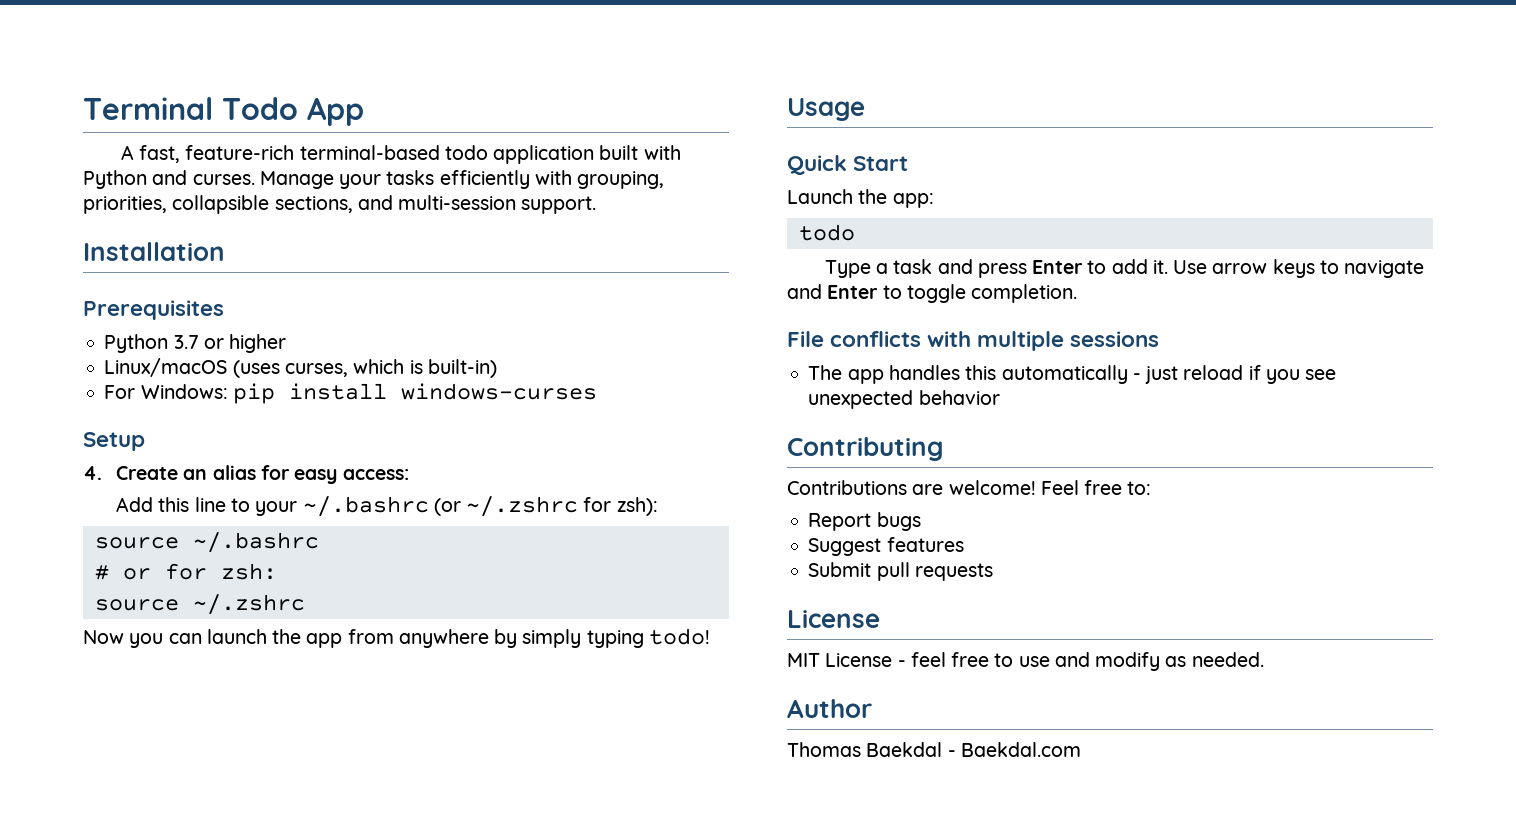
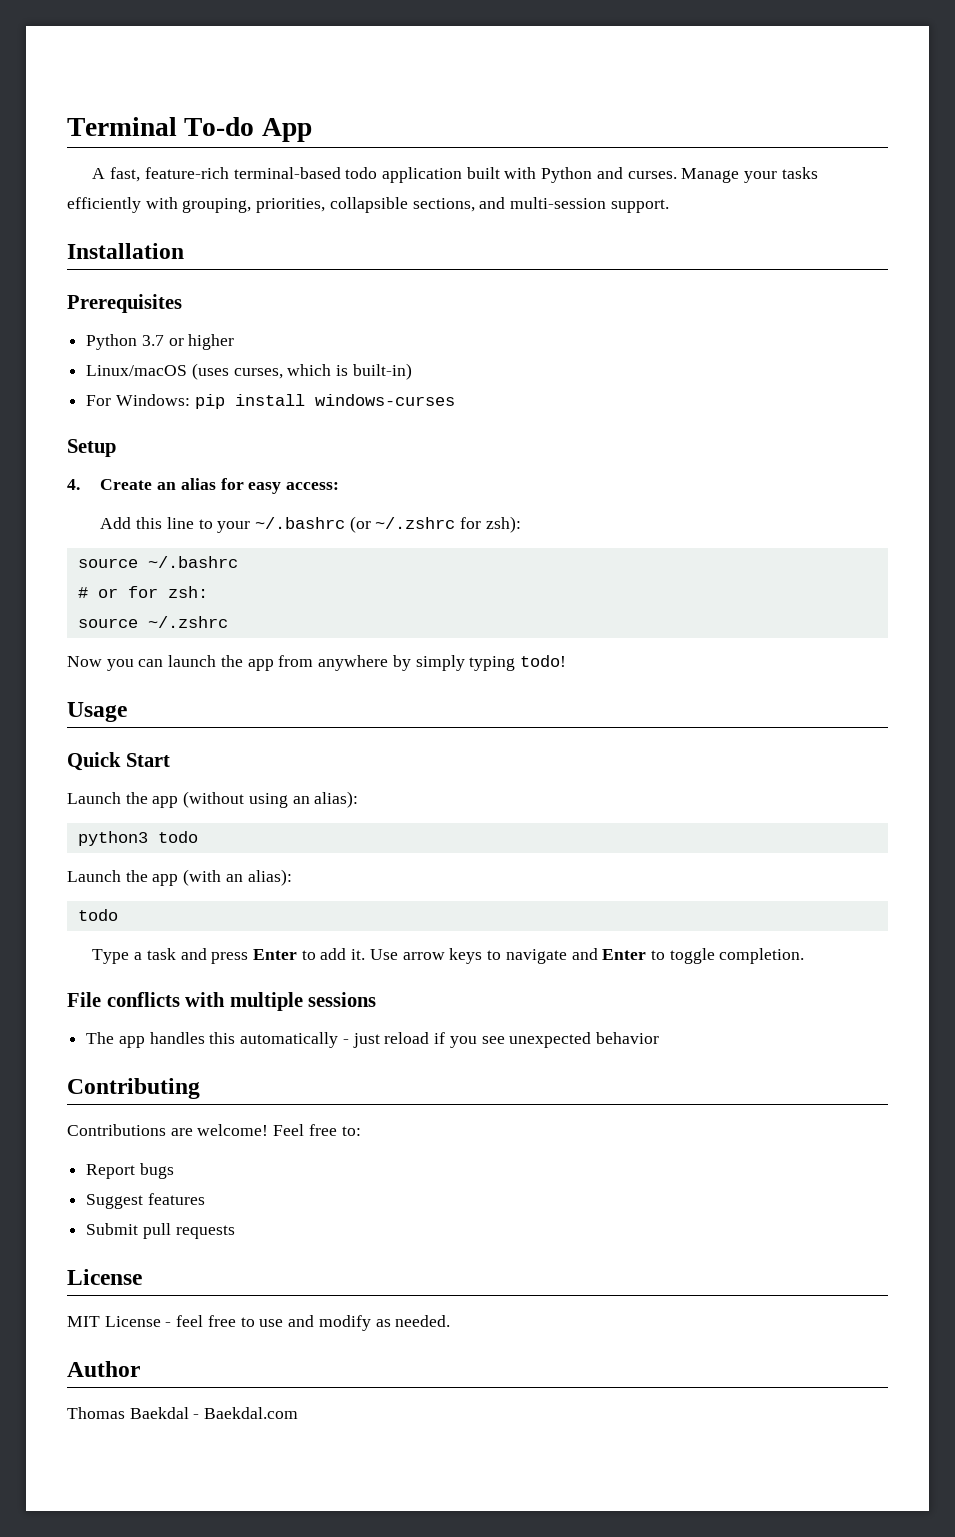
- Terminal Todo App
+ Terminal To-do App
- Launch the app:
+ Launch the app (without using an alias):
+ python3 todo
+ Launch the app (with an alias):

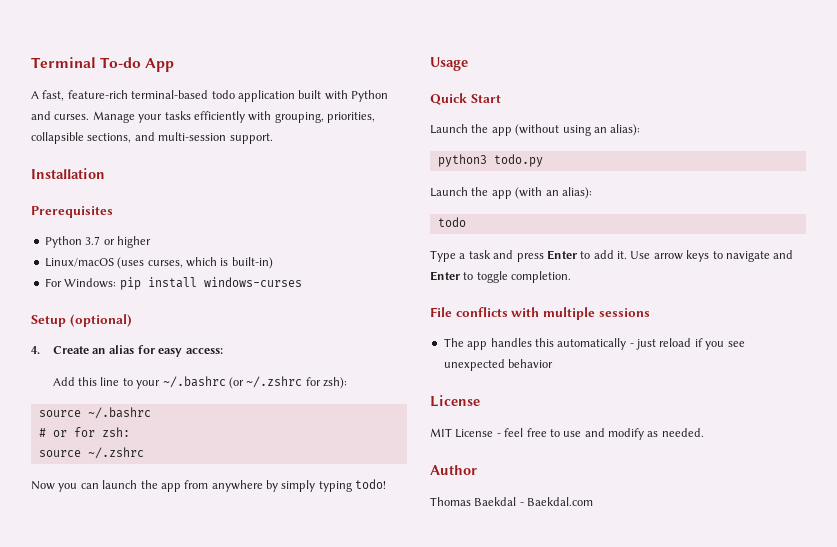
- Setup
+ Setup (optional)
- python3 todo
+ python3 todo.py
- Contributing
- Contributions are welcome! Feel free to:
- Report bugs
- Suggest features
- Submit pull requests

